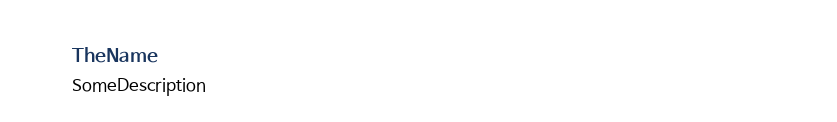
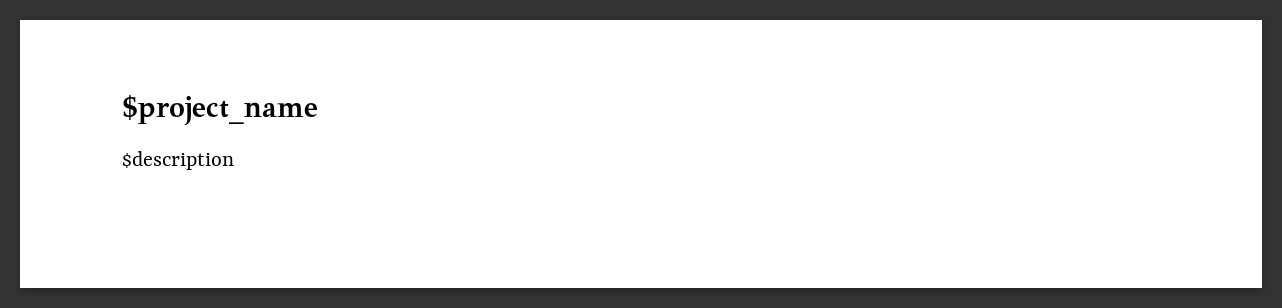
- TheName
- SomeDescription
+ $project_name
+ $description

